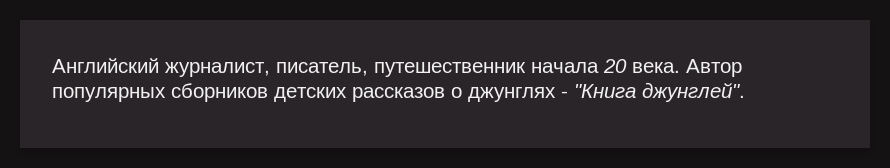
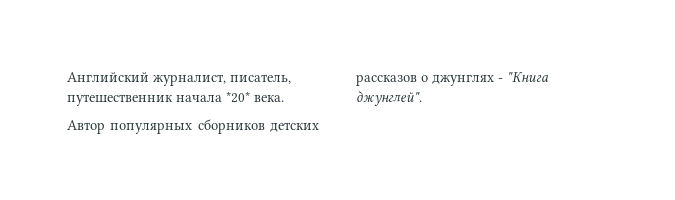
- Английский журналист, писатель, путешественник начала 20 века. Автор популярных сборников детских рассказов о джунглях - "Книга джунглей".
+ Английский журналист, писатель, путешественник начала *20* века.
+ Автор популярных сборников детских рассказов о джунглях - "Книга джунглей".

